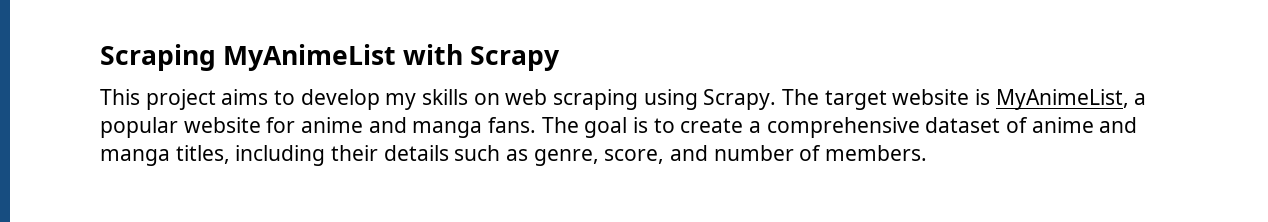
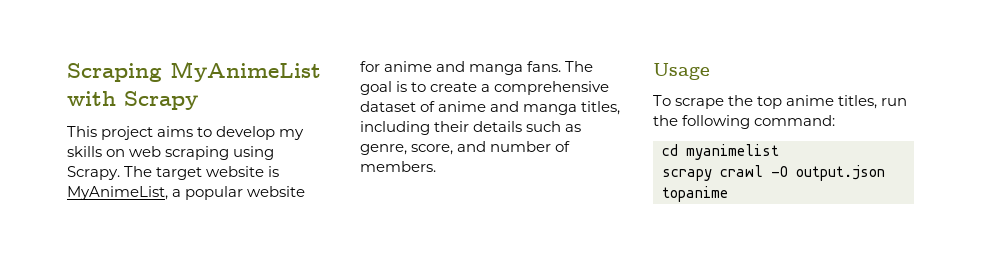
+ Usage
+ To scrape the top anime titles, run the following command:
+ cd myanimelist
+ scrapy crawl -O output.json topanime

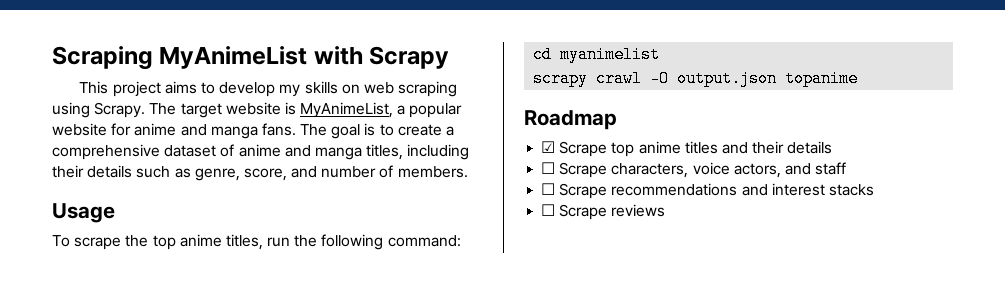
+ Roadmap
+ ☑ Scrape top anime titles and their details
+ ☐ Scrape characters, voice actors, and staff
+ ☐ Scrape recommendations and interest stacks
+ ☐ Scrape reviews

